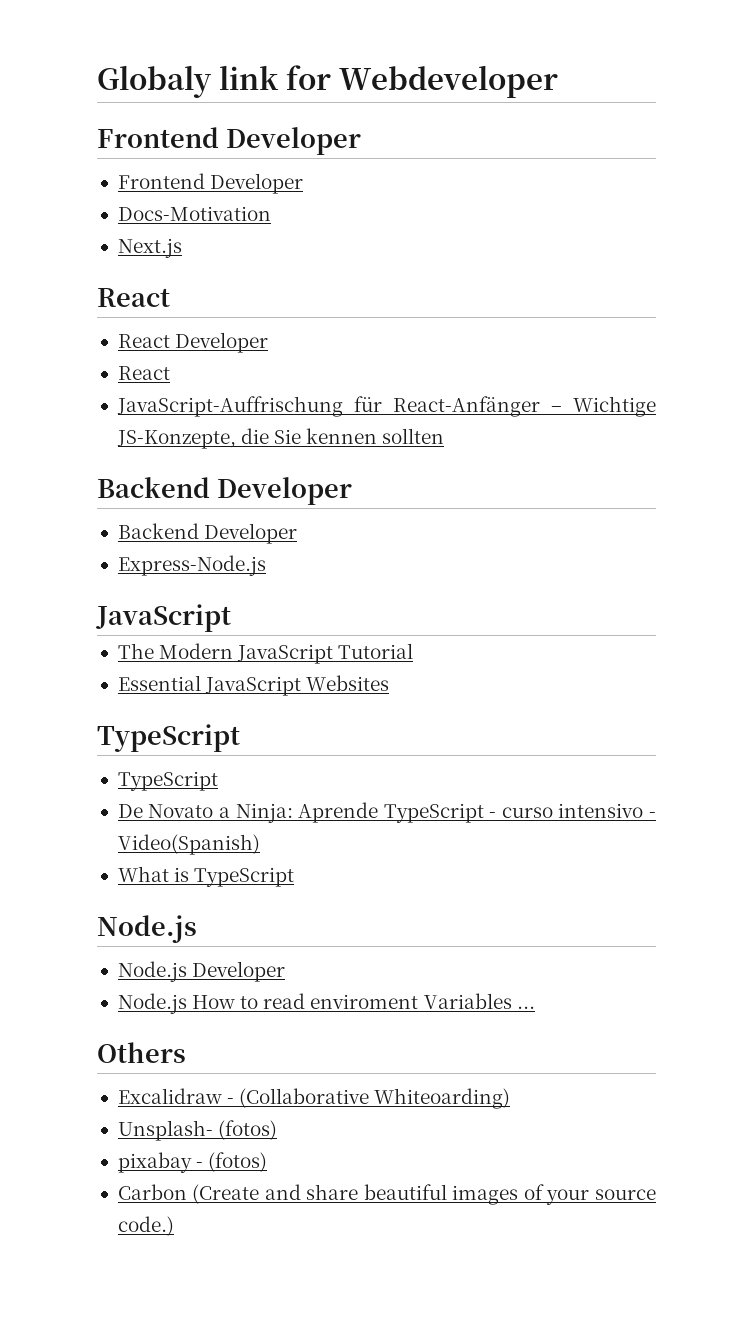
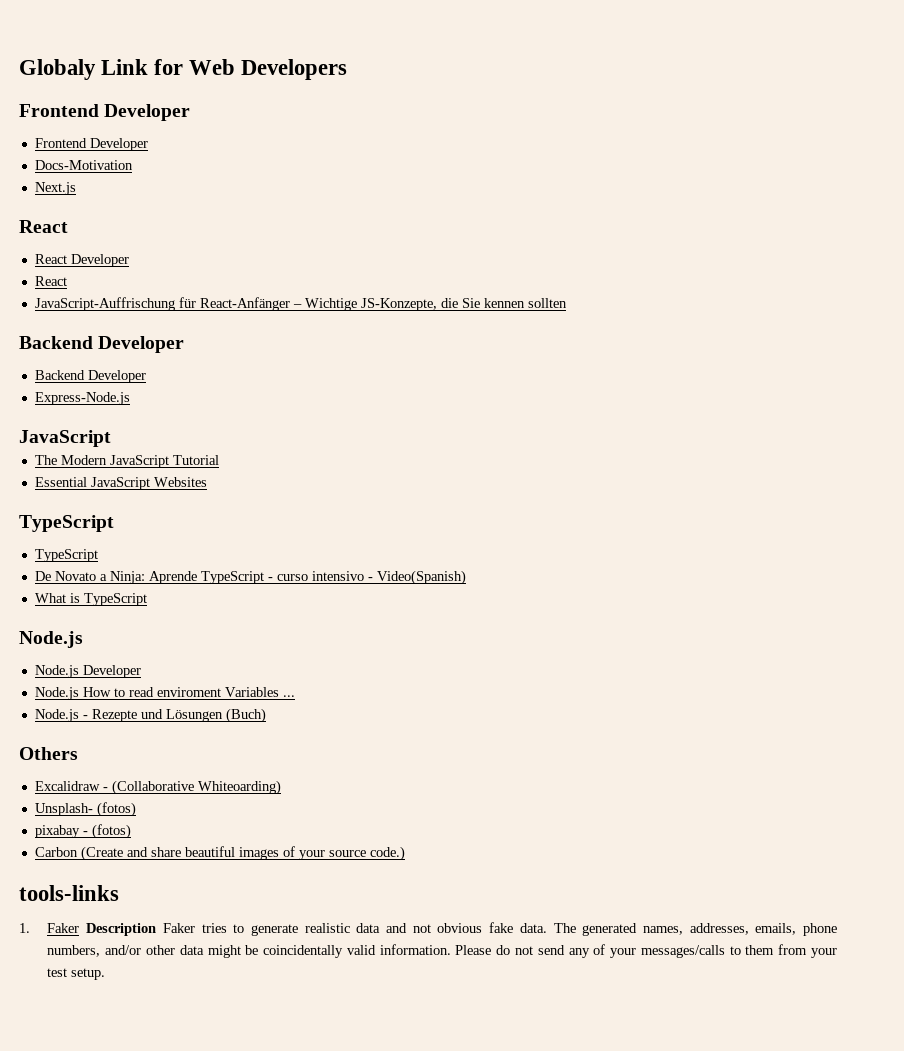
- Globaly link for Webdeveloper
+ Globaly Link for Web Developers
+ Node.js - Rezepte und Lösungen (Buch)
+ tools-links
+ 1. Faker Description Faker tries to generate realistic data and not obvious fake data. The generated names, addresses, emails, phone numbers, and/or other data might be coincidentally valid information. Please do not send any of your messages/calls to them from your test setup.

